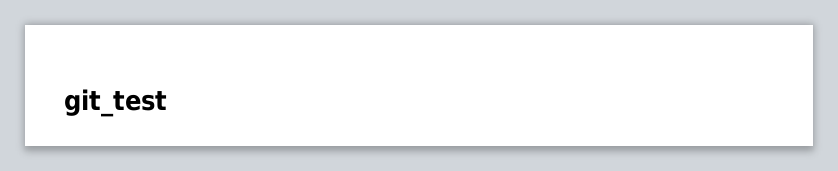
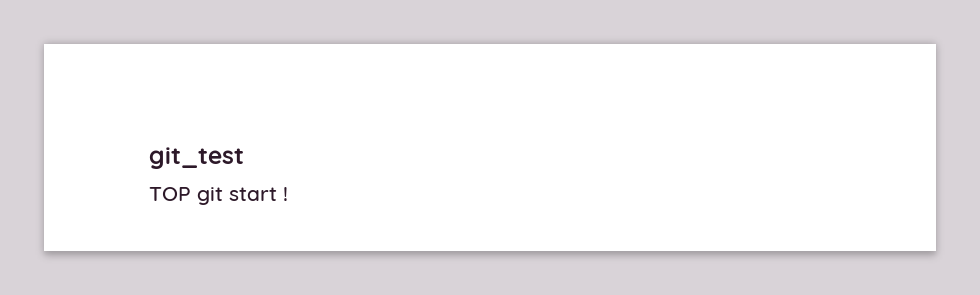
+ TOP git start !

